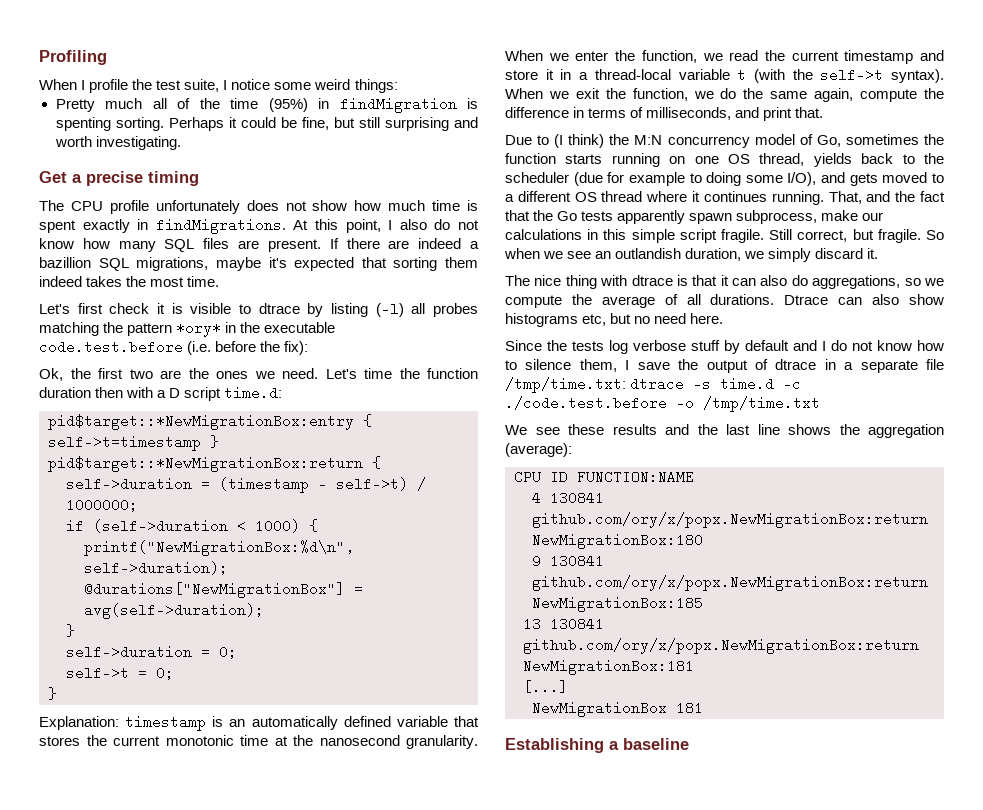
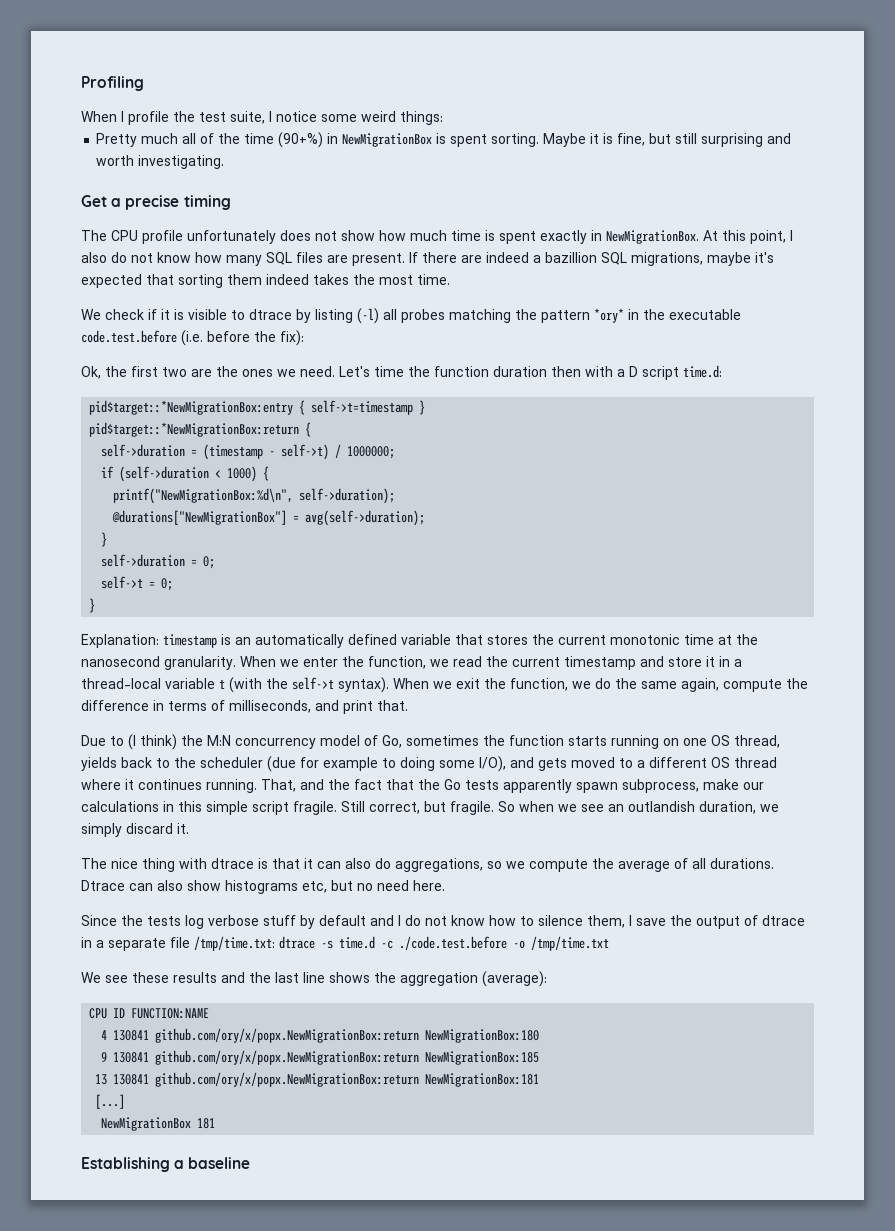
- Pretty much all of the time (95%) in findMigration is spenting sorting. Perhaps it could be fine, but still surprising and worth investigating.
+ Pretty much all of the time (90+%) in NewMigrationBox is spent sorting. Maybe it is fine, but still surprising and worth investigating.
- The CPU profile unfortunately does not show how much time is spent exactly in findMigrations.
+ The CPU profile unfortunately does not show how much time is spent exactly in NewMigrationBox.
- Let's first check it is visible to dtrace by listing (-l) all probes matching the pattern *ory* in the executable code.test.before (i.e. before the fix):
+ We check if it is visible to dtrace by listing (-l) all probes matching the pattern *ory* in the executable code.test.before (i.e. before the fix):

